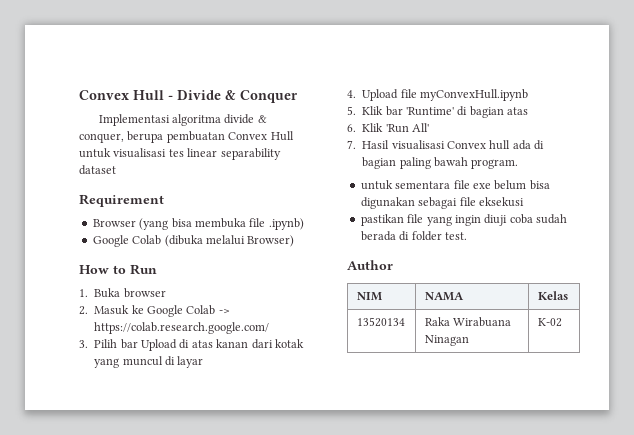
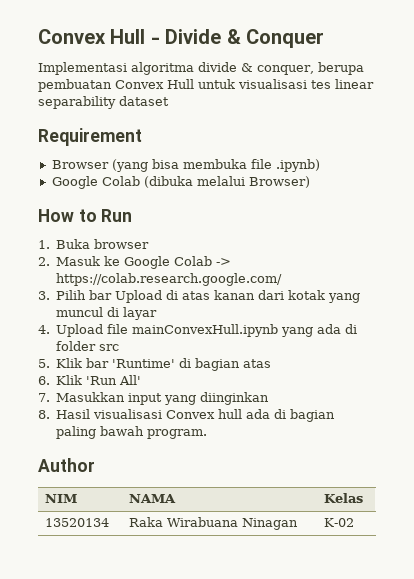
- 4. Upload file myConvexHull.ipynb
+ 4. Upload file mainConvexHull.ipynb yang ada di folder src
- 7. Hasil visualisasi Convex hull ada di bagian paling bawah program.
+ 7. Masukkan input yang diinginkan
+ 8. Hasil visualisasi Convex hull ada di bagian paling bawah program.
- untuk sementara file exe belum bisa digunakan sebagai file eksekusi
- pastikan file yang ingin diuji coba sudah berada di folder test.

